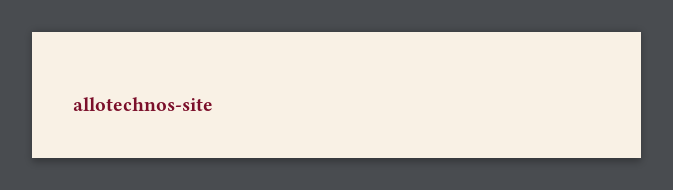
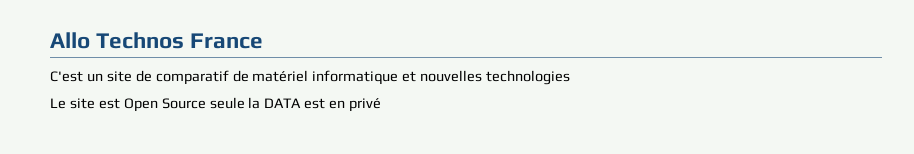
- allotechnos-site
+ Allo Technos France
+ C'est un site de comparatif de matériel informatique et nouvelles technologies
+ Le site est Open Source seule la DATA est en privé

